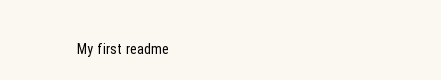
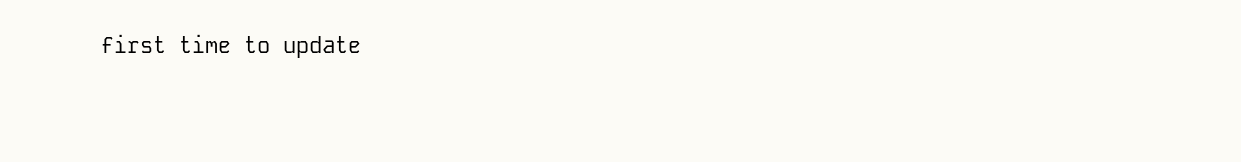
- My first readme
+ first time to update

